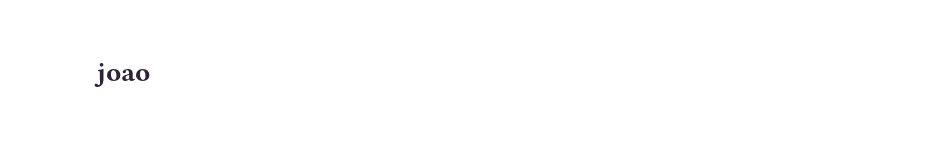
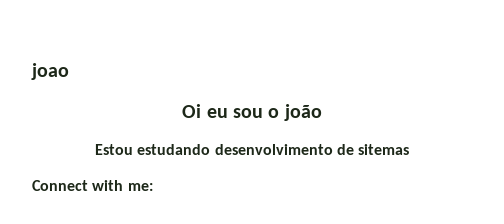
+ Oi eu sou o joão
+ Estou estudando desenvolvimento de sitemas
+ Connect with me:

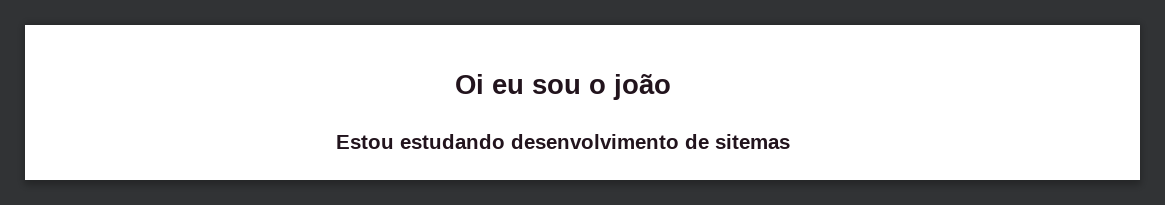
- joao
- Connect with me:

